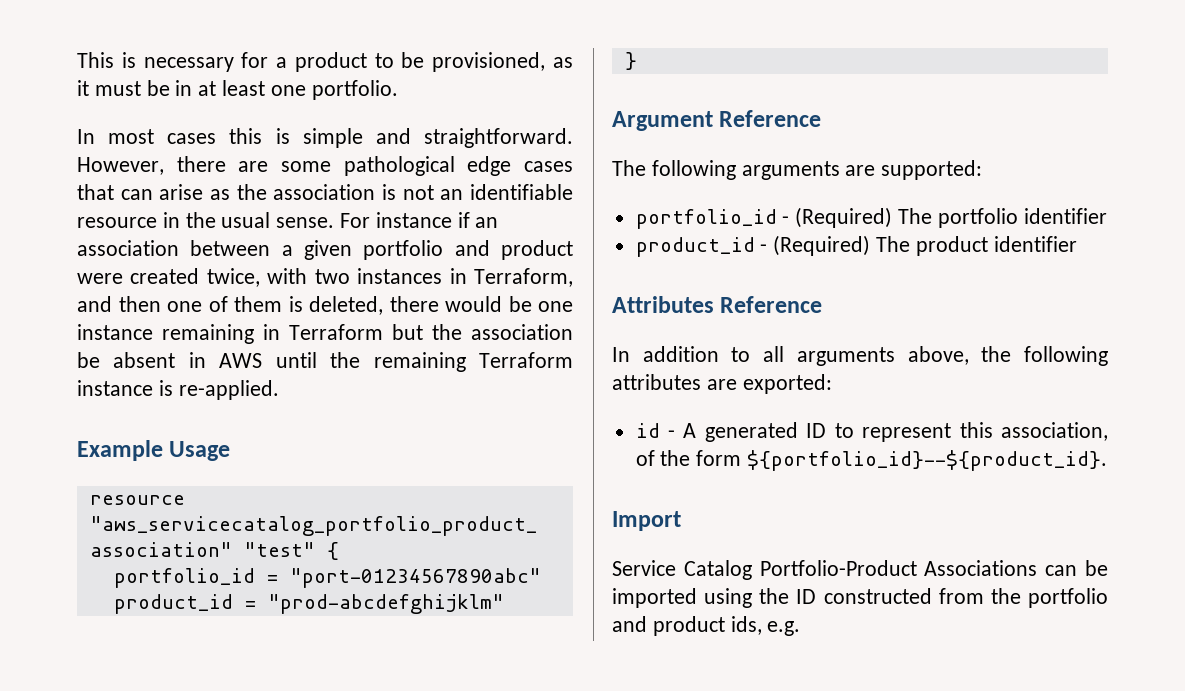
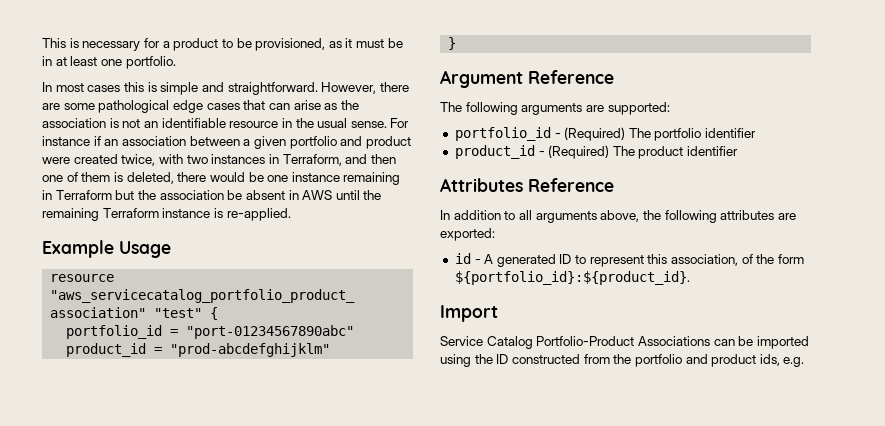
- id - A generated ID to represent this association, of the form ${portfolio_id}--${product_id}.
+ id - A generated ID to represent this association, of the form ${portfolio_id}:${product_id}.

